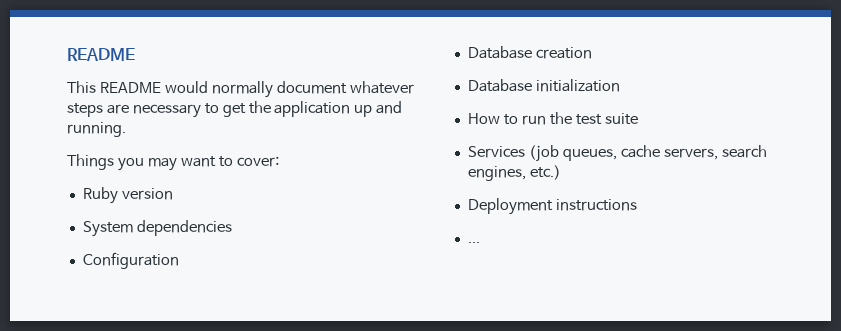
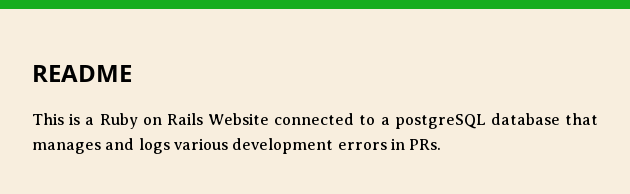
- This README would normally document whatever steps are necessary to get the application up and running.
- Things you may want to cover:
- Ruby version
- System dependencies
- Configuration
- Database creation
- Database initialization
- How to run the test suite
- Services (job queues, cache servers, search engines, etc.)
- Deployment instructions
- ...
+ This is a Ruby on Rails Website connected to a postgreSQL database that manages and logs various development errors in PRs.

